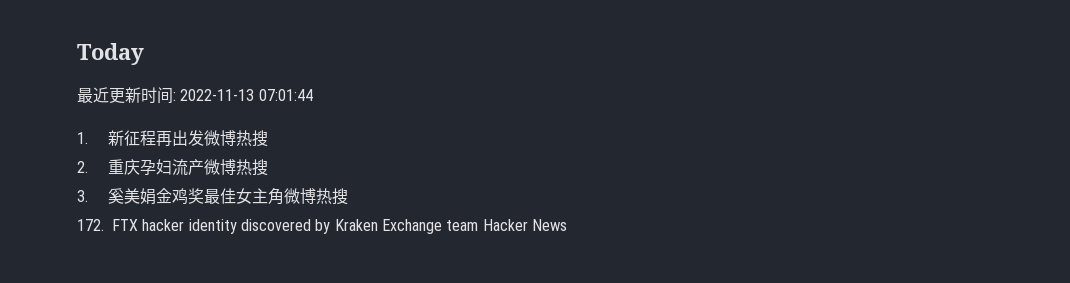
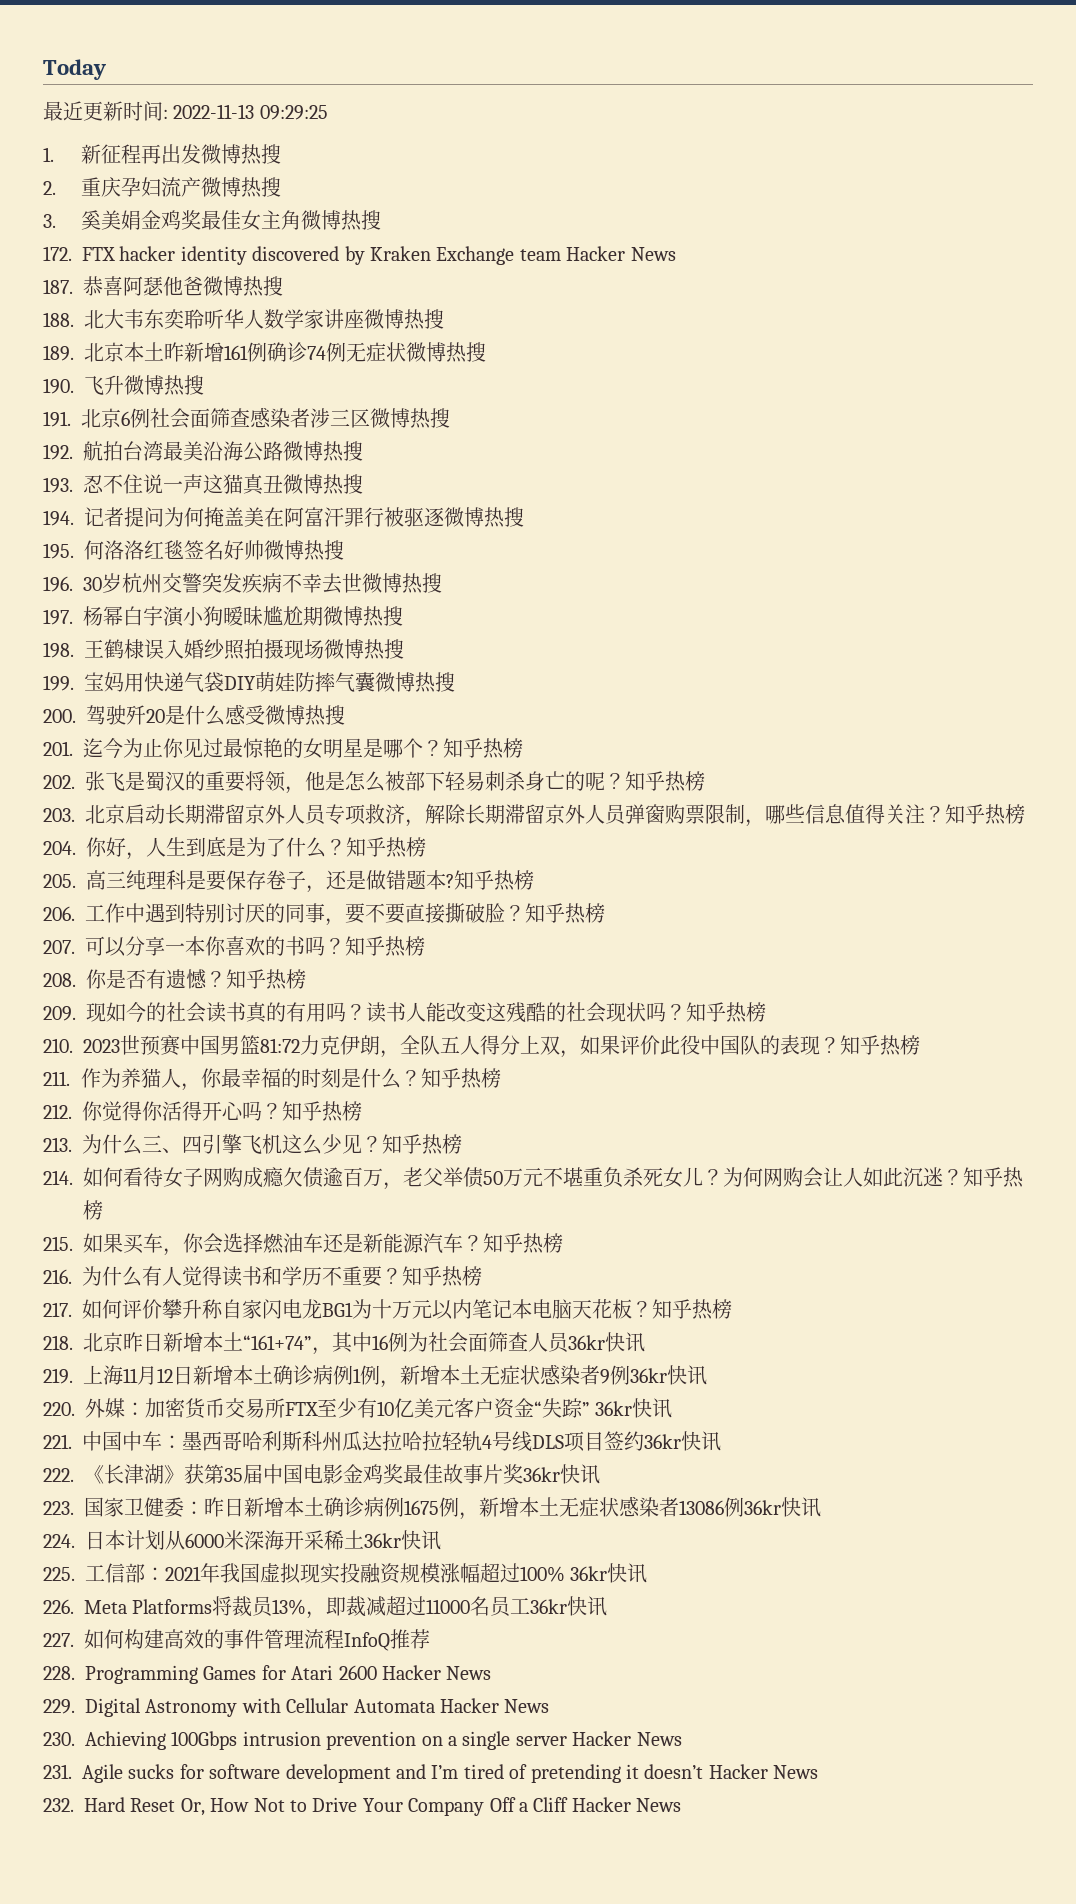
- 最近更新时间: 2022-11-13 07:01:44
+ 最近更新时间: 2022-11-13 09:29:25
+ 187.恭喜阿瑟他爸微博热搜
+ 188.北大韦东奕聆听华人数学家讲座微博热搜
+ 189.北京本土昨新增161例确诊74例无症状微博热搜
+ 190.飞升微博热搜
+ 191.北京6例社会面筛查感染者涉三区微博热搜
+ 192.航拍台湾最美沿海公路微博热搜
+ 193.忍不住说一声这猫真丑微博热搜
+ 194.记者提问为何掩盖美在阿富汗罪行被驱逐微博热搜
+ 195.何洛洛红毯签名好帅微博热搜
+ 196. 30岁杭州交警突发疾病不幸去世微博热搜
+ 197.杨幂白宇演小狗暧昧尴尬期微博热搜
+ 198.王鹤棣误入婚纱照拍摄现场微博热搜
+ 199.宝妈用快递气袋DIY萌娃防摔气囊微博热搜
+ 200.驾驶歼20是什么感受微博热搜
+ 201.迄今为止你见过最惊艳的女明星是哪个？知乎热榜
+ 202.张飞是蜀汉的重要将领，他是怎么被部下轻易刺杀身亡的呢？知乎热榜
+ 203.北京启动长期滞留京外人员专项救济，解除长期滞留京外人员弹窗购票限制，哪些信息值得关注？知乎热榜
+ 204.你好，人生到底是为了什么？知乎热榜
+ 205.高三纯理科是要保存卷子，还是做错题本?知乎热榜
+ 206.工作中遇到特别讨厌的同事，要不要直接撕破脸？知乎热榜
+ 207.可以分享一本你喜欢的书吗？知乎热榜
+ 208.你是否有遗憾？知乎热榜
+ 209.现如今的社会读书真的有用吗？读书人能改变这残酷的社会现状吗？知乎热榜
+ 210. 2023世预赛中国男篮81:72力克伊朗，全队五人得分上双，如果评价此役中国队的表现？知乎热榜
+ 211.作为养猫人，你最幸福的时刻是什么？知乎热榜
+ 212.你觉得你活得开心吗？知乎热榜
+ 213.为什么三、四引擎飞机这么少见？知乎热榜
+ 214.如何看待女子网购成瘾欠债逾百万，老父举债50万元不堪重负杀死女儿？为何网购会让人如此沉迷？知乎热榜
+ 215.如果买车，你会选择燃油车还是新能源汽车？知乎热榜
+ 216.为什么有人觉得读书和学历不重要？知乎热榜
+ 217.如何评价攀升称自家闪电龙BG1为十万元以内笔记本电脑天花板？知乎热榜
+ 218.北京昨日新增本土“161+74”，其中16例为社会面筛查人员36kr快讯
+ 219.上海11月12日新增本土确诊病例1例，新增本土无症状感染者9例36kr快讯
+ 220.外媒：加密货币交易所FTX至少有10亿美元客户资金“失踪” 36kr快讯
+ 221.中国中车：墨西哥哈利斯科州瓜达拉哈拉轻轨4号线DLS项目签约36kr快讯
+ 222.《长津湖》获第35届中国电影金鸡奖最佳故事片奖36kr快讯
+ 223.国家卫健委：昨日新增本土确诊病例1675例，新增本土无症状感染者13086例36kr快讯
+ 224.日本计划从6000米深海开采稀土36kr快讯
+ 225.工信部：2021年我国虚拟现实投融资规模涨幅超过100% 36kr快讯
+ 226. Meta Platforms将裁员13%，即裁减超过11000名员工36kr快讯
+ 227.如何构建高效的事件管理流程InfoQ推荐
+ 228. Programming Games for Atari 2600 Hacker News
+ 229. Digital Astronomy with Cellular Automata Hacker News
+ 230. Achieving 100Gbps intrusion prevention on a single server Hacker News
+ 231. Agile sucks for software development and I’m tired of pretending it doesn’t Hacker News
+ 232. Hard Reset Or, How Not to Drive Your Company Off a Cliff Hacker News

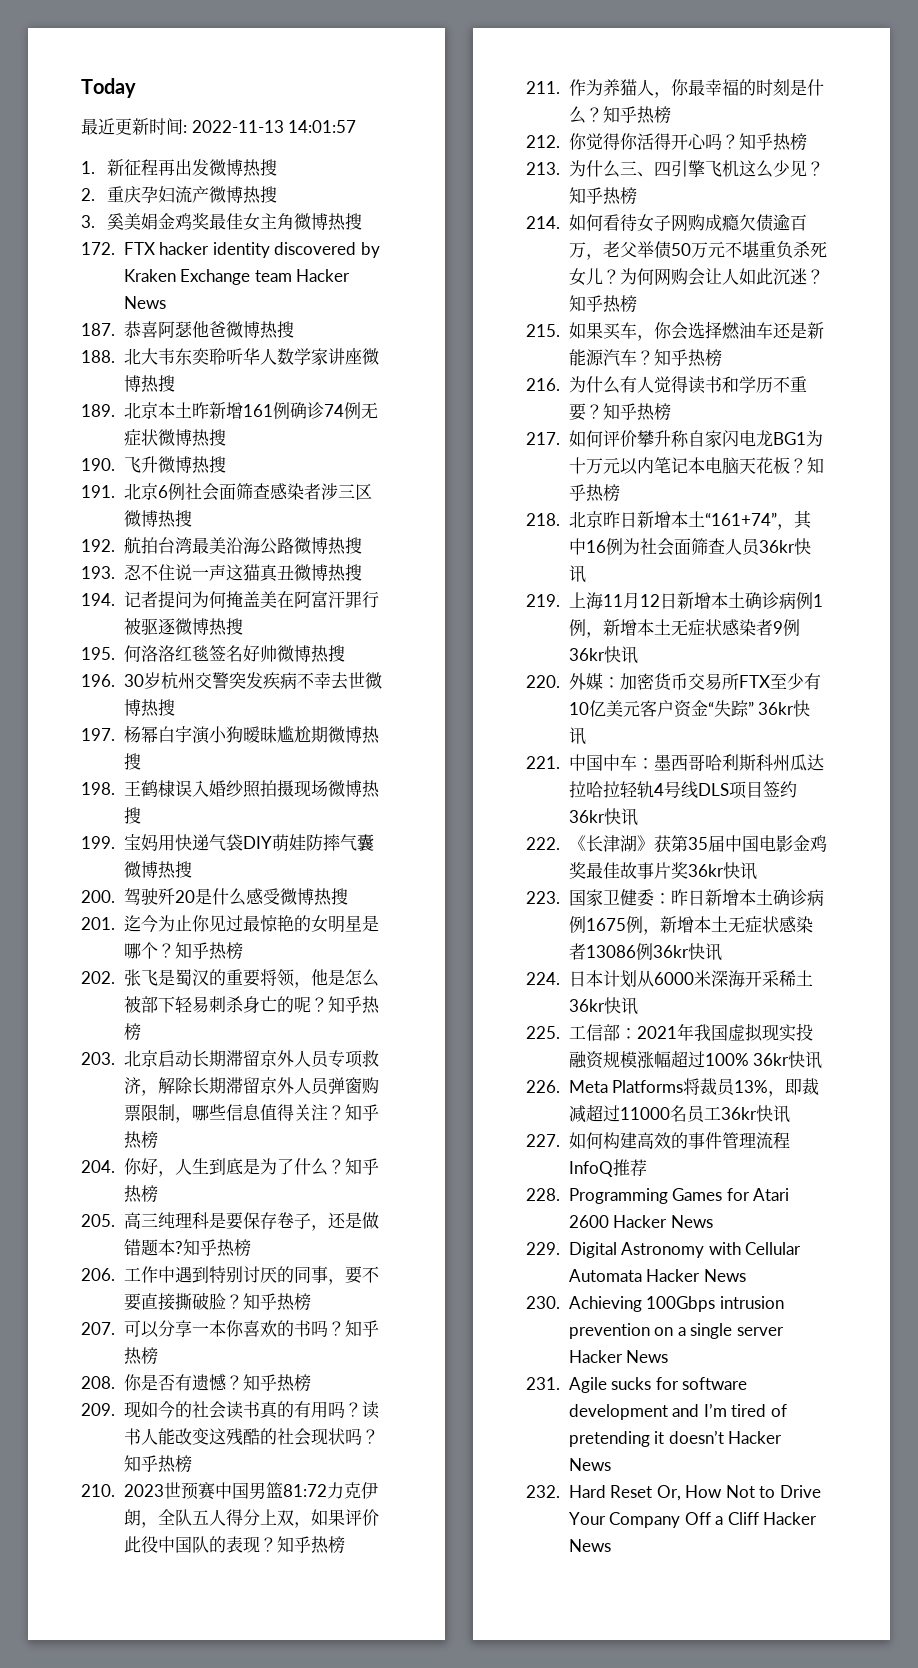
- 最近更新时间: 2022-11-13 09:29:25
+ 最近更新时间: 2022-11-13 14:01:57

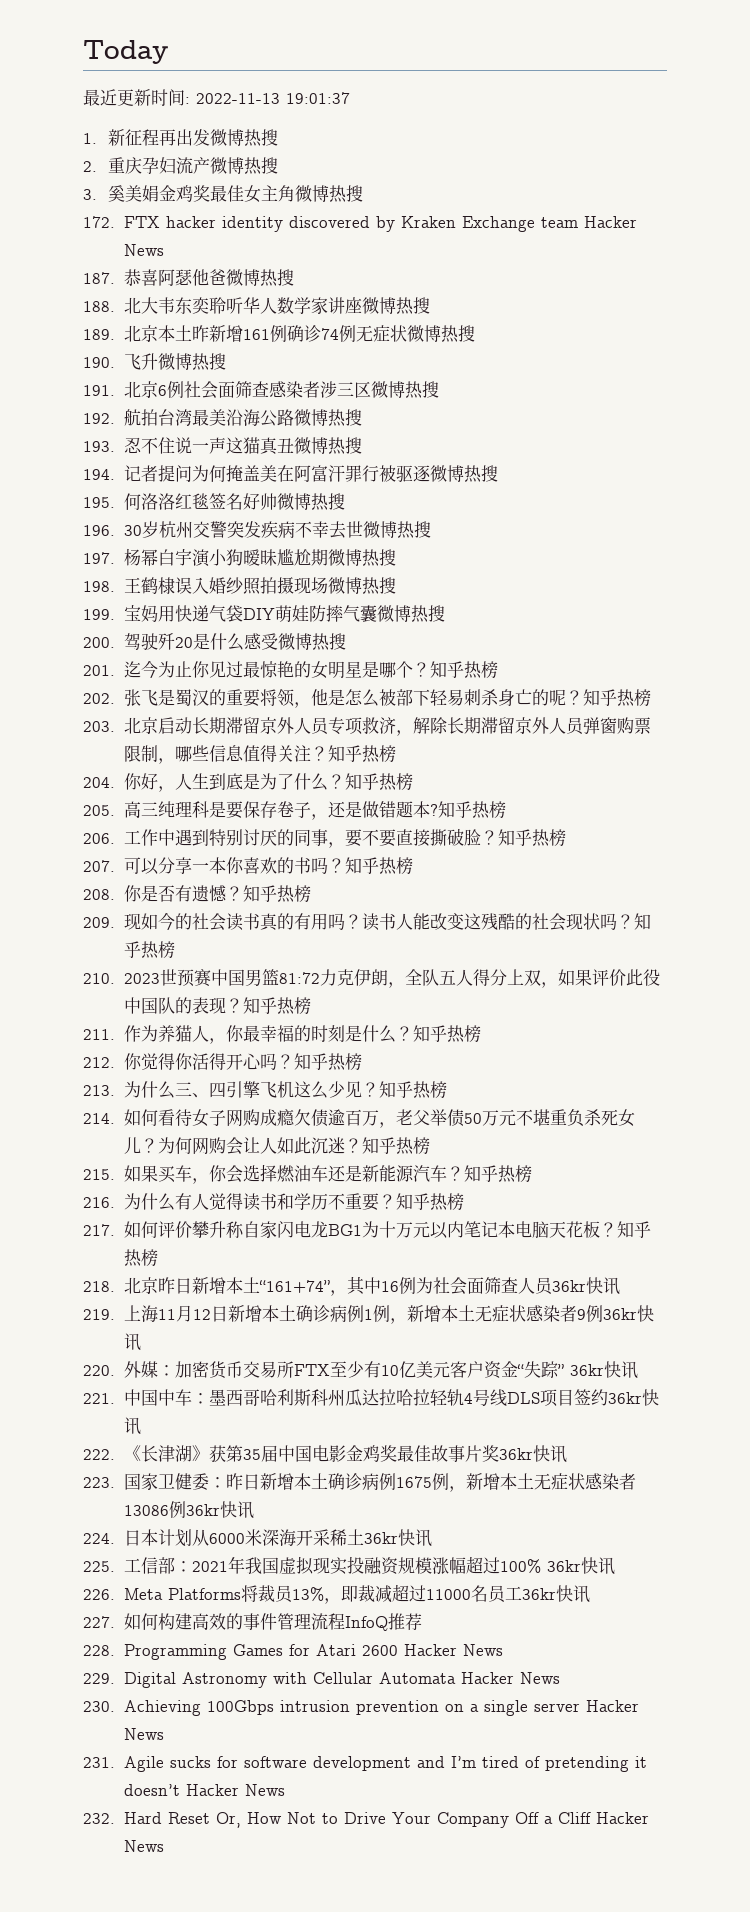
- 最近更新时间: 2022-11-13 14:01:57
+ 最近更新时间: 2022-11-13 19:01:37

